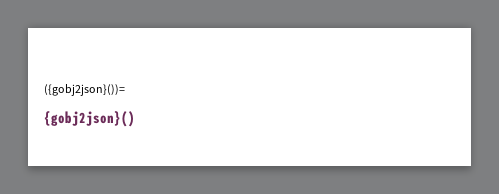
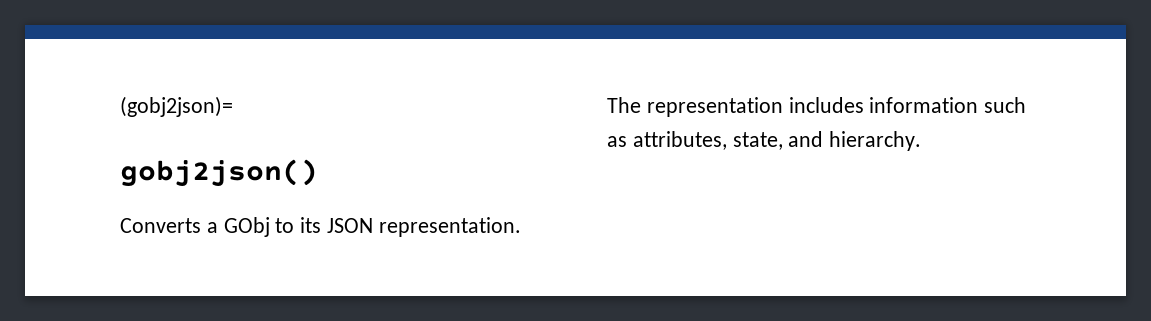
- ({gobj2json}())=
- {gobj2json}()
+ (gobj2json)=
+ gobj2json()
+ Converts a GObj to its JSON representation. The representation includes information such as attributes, state, and hierarchy.

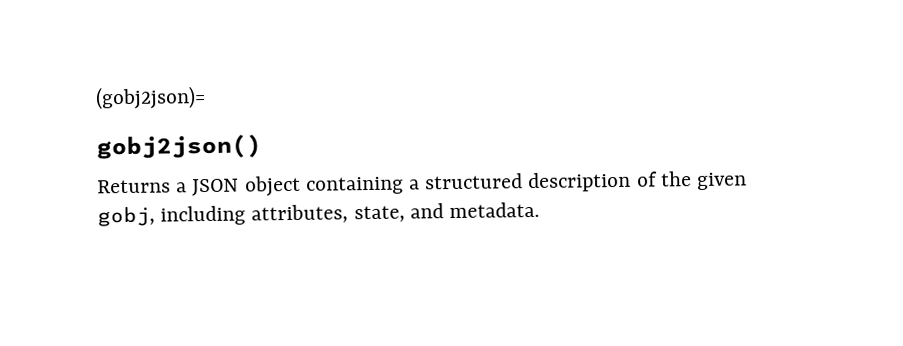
- Converts a GObj to its JSON representation. The representation includes information such as attributes, state, and hierarchy.
+ Returns a JSON object containing a structured description of the given gobj, including attributes, state, and metadata.

